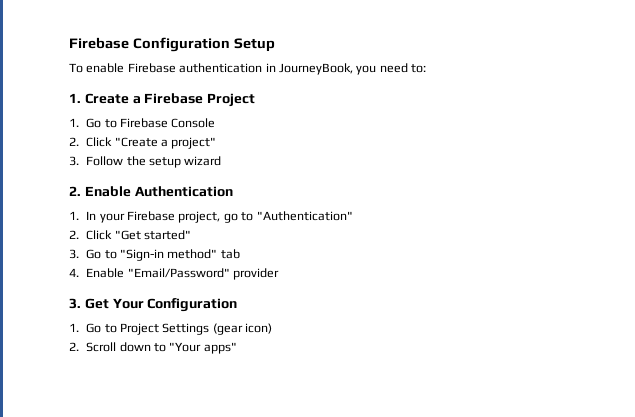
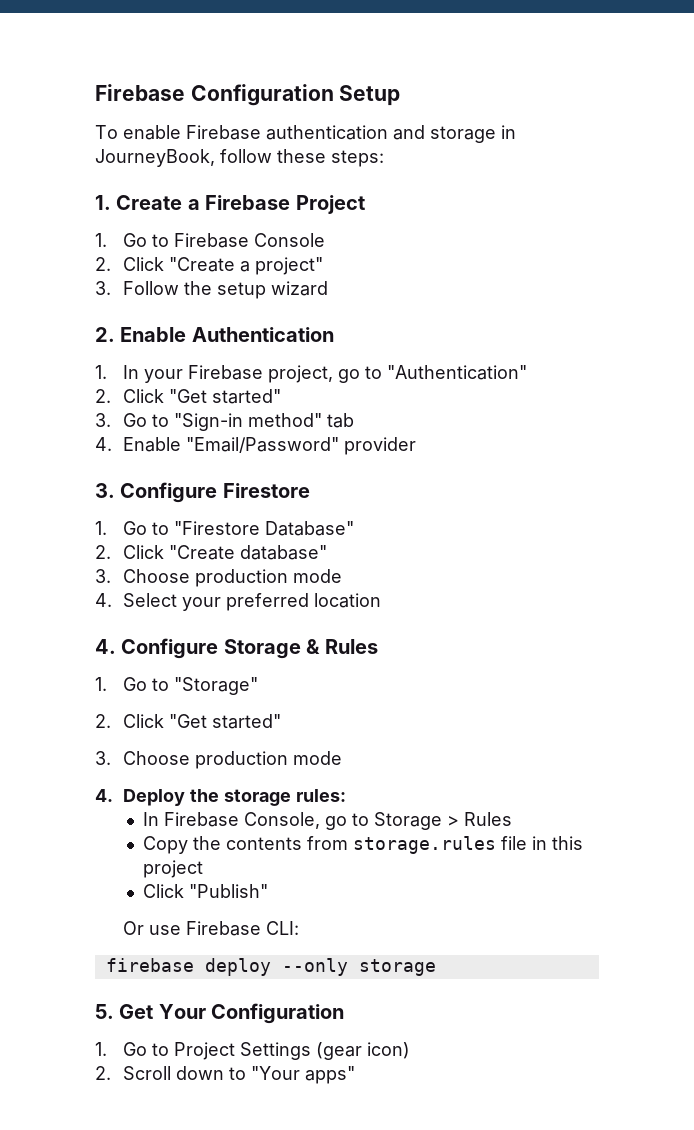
- To enable Firebase authentication in JourneyBook, you need to:
+ To enable Firebase authentication and storage in JourneyBook, follow these steps:
- 3. Get Your Configuration
+ 3. Configure Firestore
+ 1. Go to "Firestore Database"
+ 2. Click "Create database"
+ 3. Choose production mode
+ 4. Select your preferred location
+ 4. Configure Storage & Rules
+ 1. Go to "Storage"
+ 2. Click "Get started"
+ 3. Choose production mode
+ 4. Deploy the storage rules:
+ In Firebase Console, go to Storage > Rules
+ Copy the contents from storage.rules file in this project
+ Click "Publish"
+ Or use Firebase CLI:
+ firebase deploy --only storage
+ 5. Get Your Configuration

